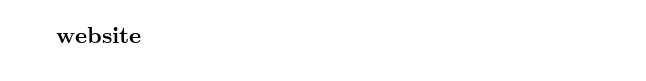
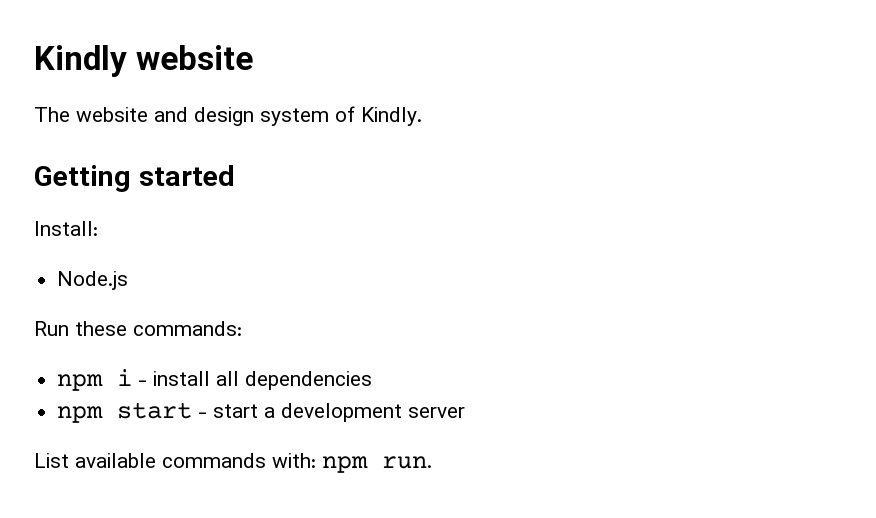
- website
+ Kindly website
+ The website and design system of Kindly.
+ Getting started
+ Install:
+ Node.js
+ Run these commands:
+ npm i - install all dependencies
+ npm start - start a development server
+ List available commands with: npm run.

